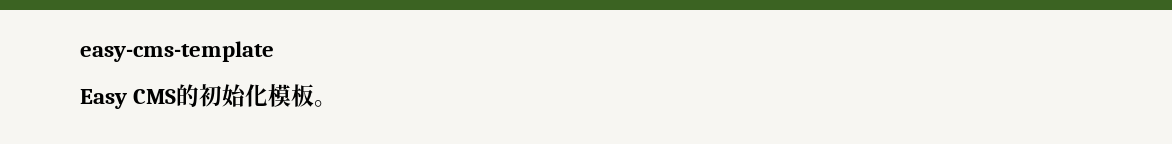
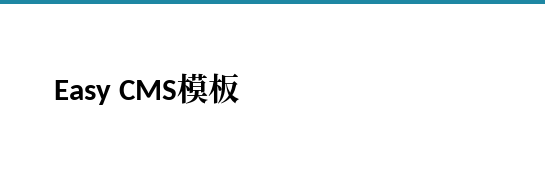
- easy-cms-template
- Easy CMS的初始化模板。
+ Easy CMS模板

